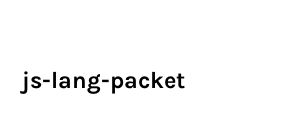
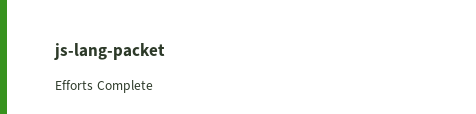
+ Efforts Complete

